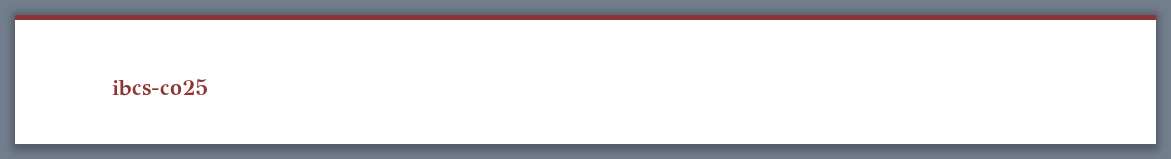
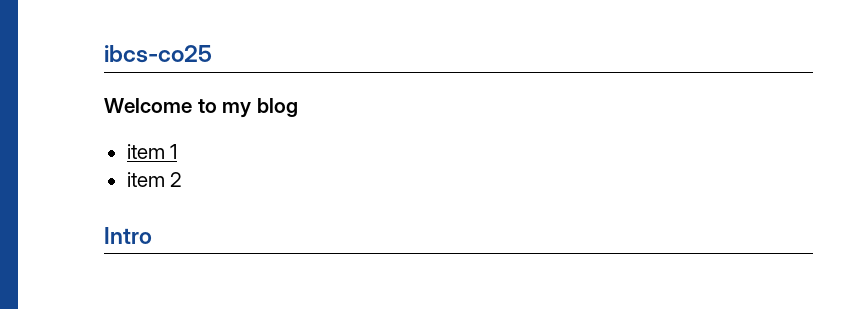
+ Welcome to my blog
+ item 1
+ item 2
+ Intro

